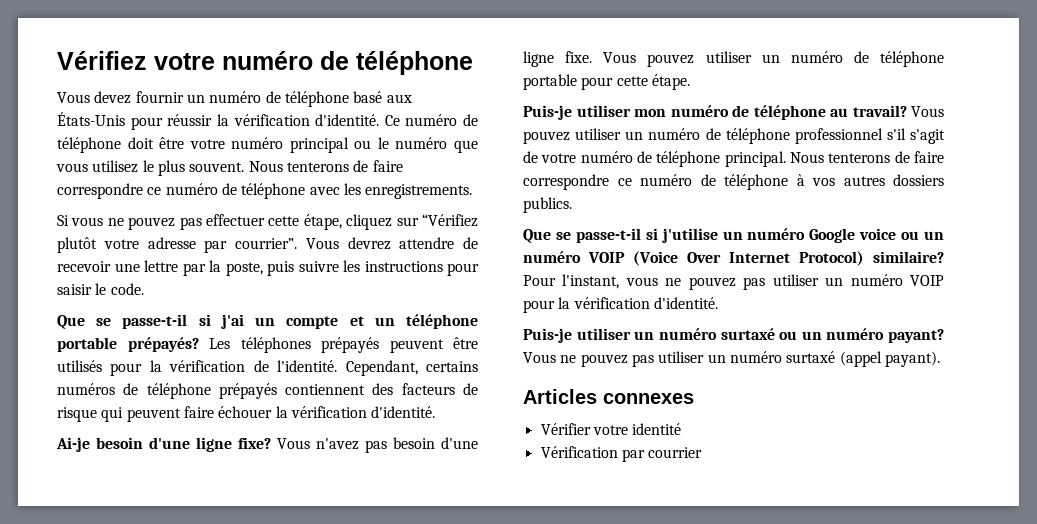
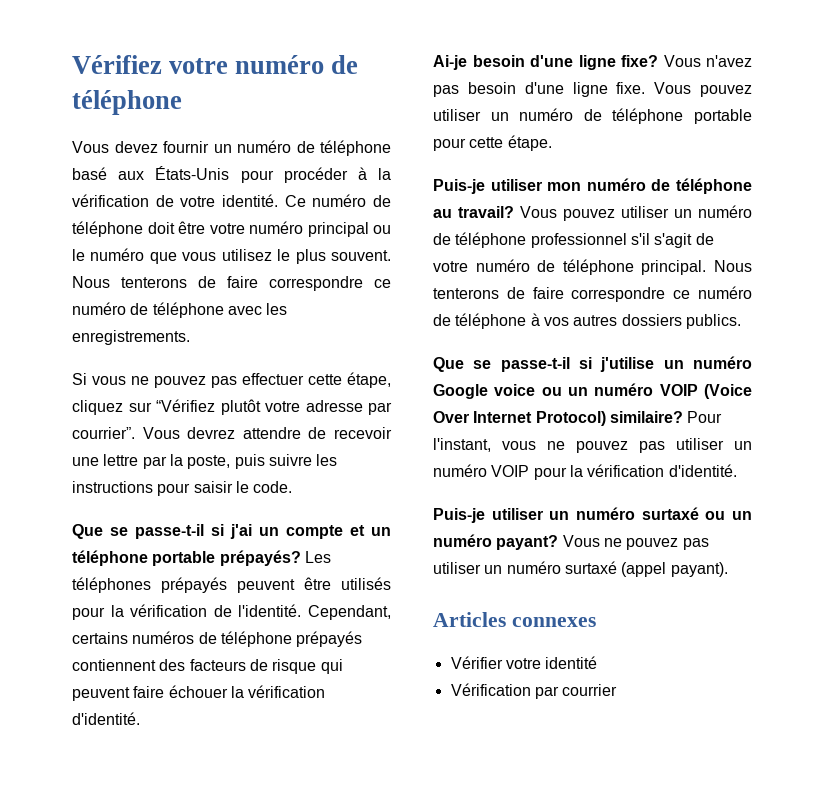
- Vous devez fournir un numéro de téléphone basé aux États-Unis pour réussir la vérification d'identité.
+ Vous devez fournir un numéro de téléphone basé aux États-Unis pour procéder à la vérification de votre identité.

